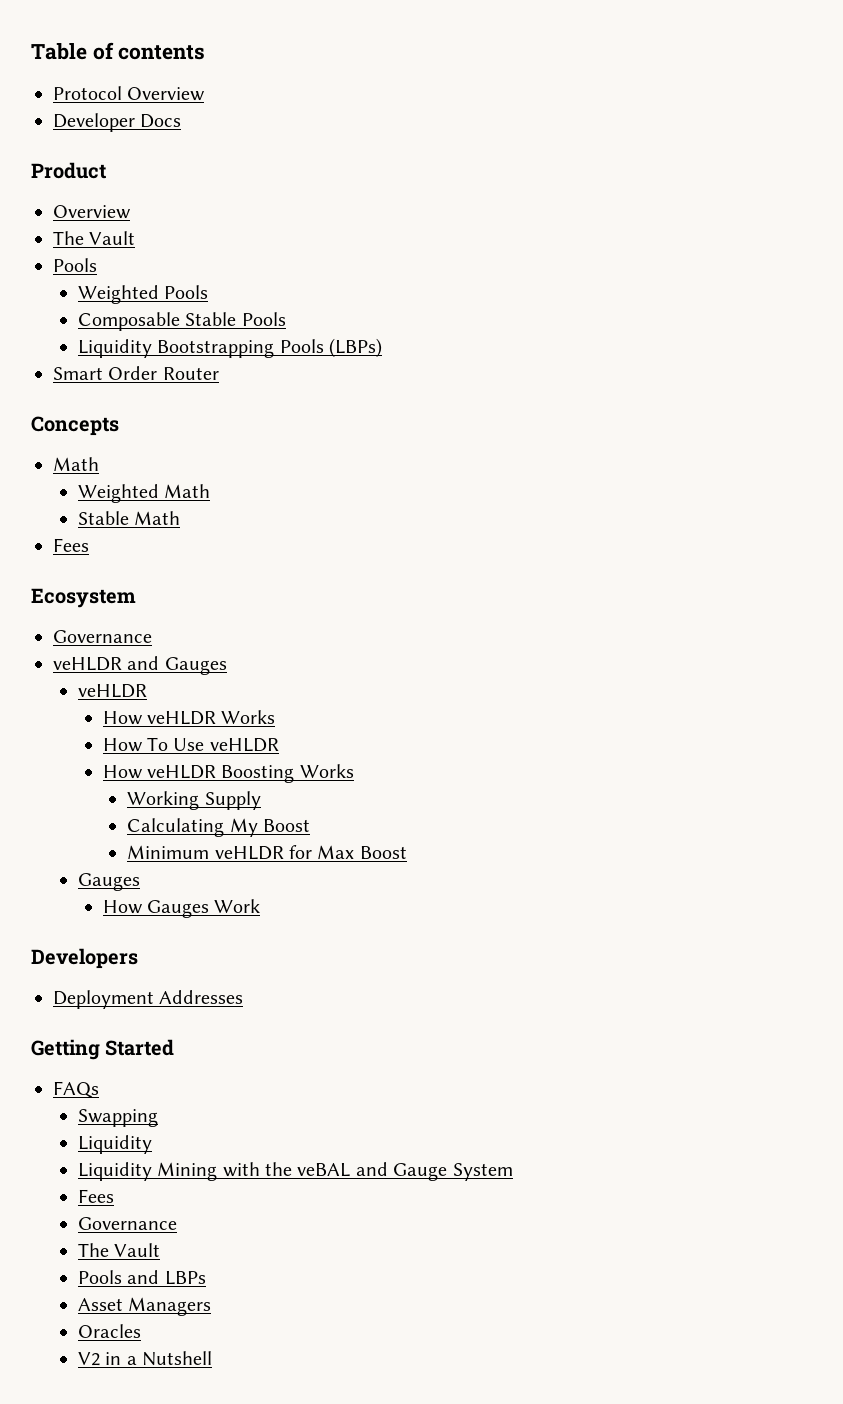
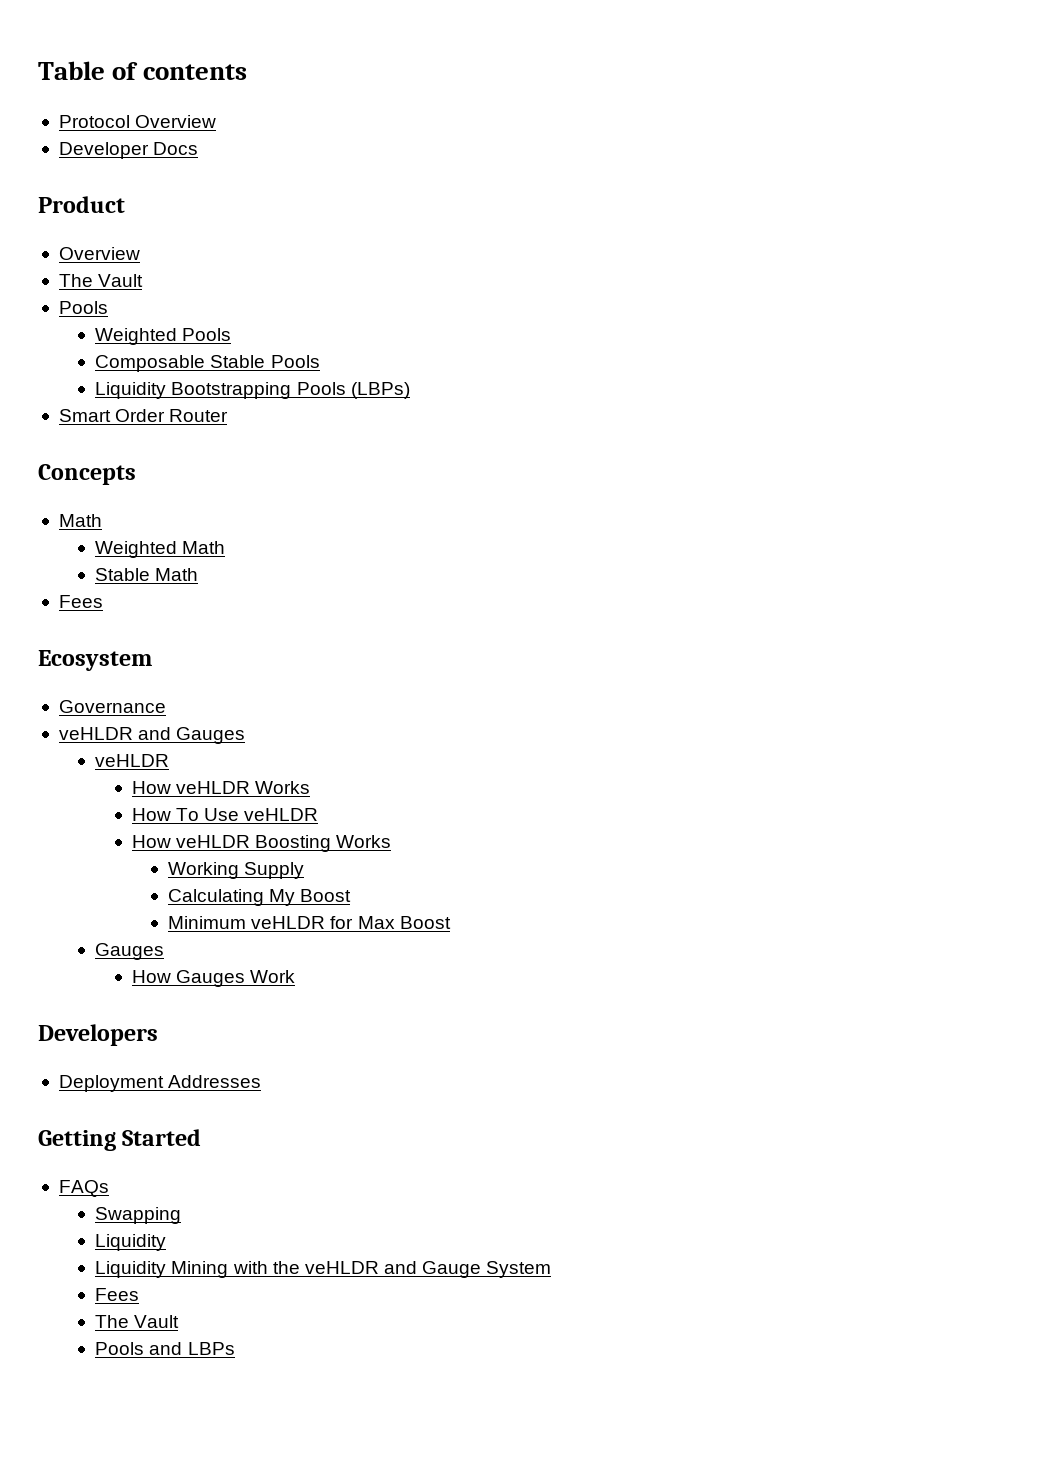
- Liquidity Mining with the veBAL and Gauge System
+ Liquidity Mining with the veHLDR and Gauge System
  Fees
- Governance
- Asset Managers
- Oracles
- V2 in a Nutshell

